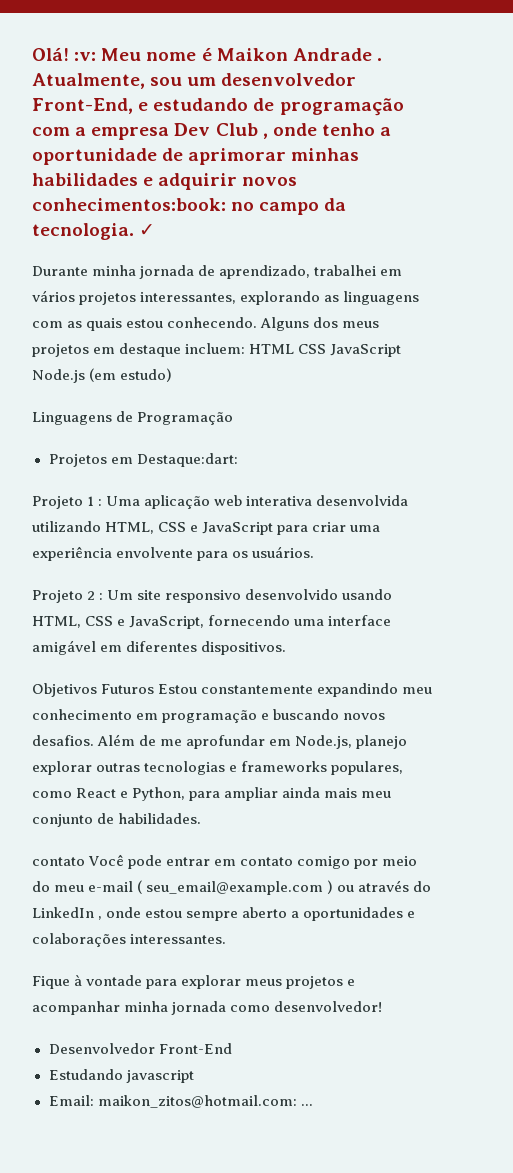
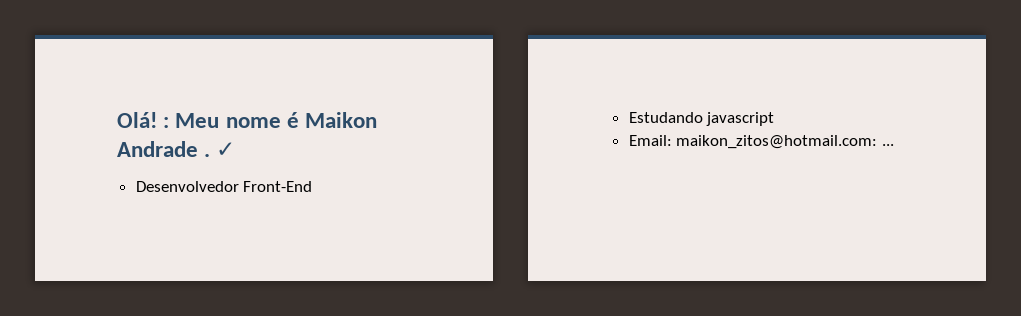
- Olá! :v: Meu nome é Maikon Andrade .
+ Olá! : Meu nome é Maikon Andrade .
- Atualmente, sou um desenvolvedor Front-End, e estudando de programação com a empresa Dev Club , onde tenho a oportunidade de aprimorar minhas habilidades e adquirir novos conhecimentos:book: no campo da tecnologia. ✓
- Durante minha jornada de aprendizado, trabalhei em vários projetos interessantes, explorando as linguagens com as quais estou conhecendo. Alguns dos meus projetos em destaque incluem: HTML CSS JavaScript Node.js (em estudo)
- Linguagens de Programação
- Projetos em Destaque:dart:
- Projeto 1 : Uma aplicação web interativa desenvolvida utilizando HTML, CSS e JavaScript para criar uma experiência envolvente para os usuários.
- Projeto 2 : Um site responsivo desenvolvido usando HTML, CSS e JavaScript, fornecendo uma interface amigável em diferentes dispositivos.
- Objetivos Futuros Estou constantemente expandindo meu conhecimento em programação e buscando novos desafios. Além de me aprofundar em Node.js, planejo explorar outras tecnologias e frameworks populares, como React e Python, para ampliar ainda mais meu conjunto de habilidades.
- contato Você pode entrar em contato comigo por meio do meu e-mail ( seu_email@example.com ) ou através do LinkedIn , onde estou sempre aberto a oportunidades e colaborações interessantes.
- Fique à vontade para explorar meus projetos e acompanhar minha jornada como desenvolvedor!
+ ✓

